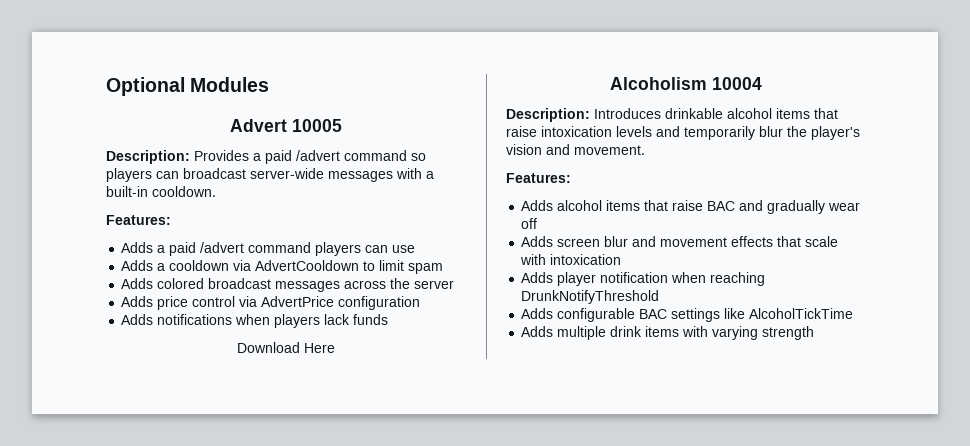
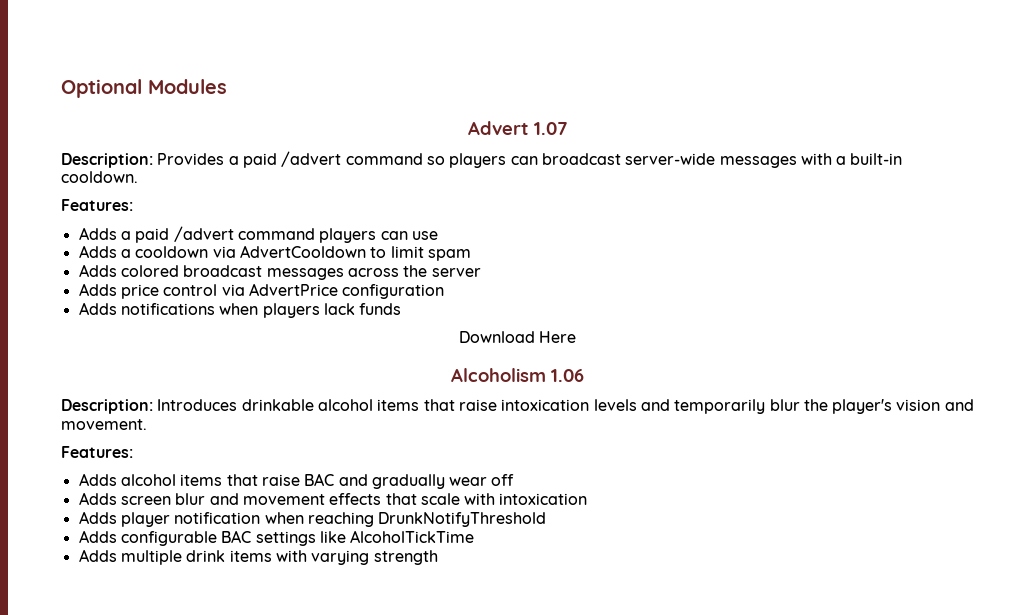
- Advert 10005
+ Advert 1.07
- Alcoholism 10004
+ Alcoholism 1.06

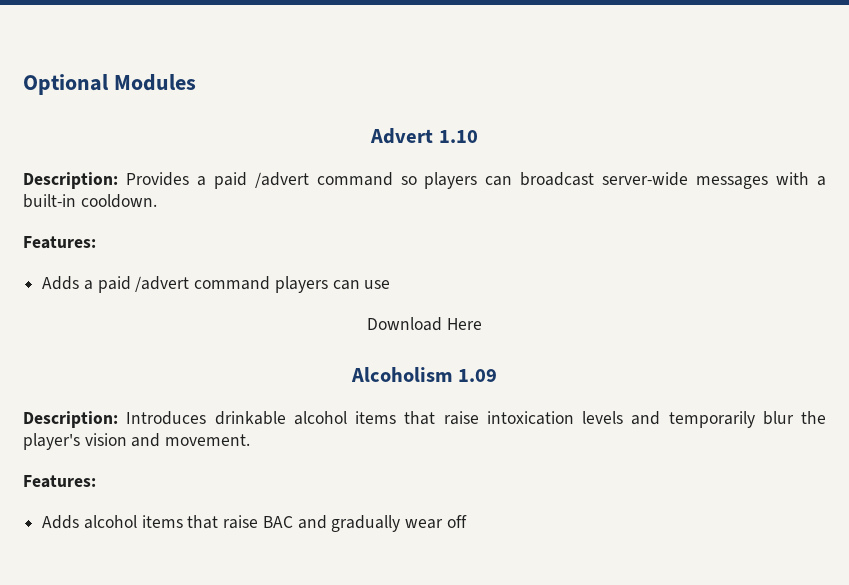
- Advert 1.07
+ Advert 1.10
- Adds a cooldown via AdvertCooldown to limit spam
- Adds colored broadcast messages across the server
- Adds price control via AdvertPrice configuration
- Adds notifications when players lack funds
- Alcoholism 1.06
+ Alcoholism 1.09
- Adds screen blur and movement effects that scale with intoxication
- Adds player notification when reaching DrunkNotifyThreshold
- Adds configurable BAC settings like AlcoholTickTime
- Adds multiple drink items with varying strength

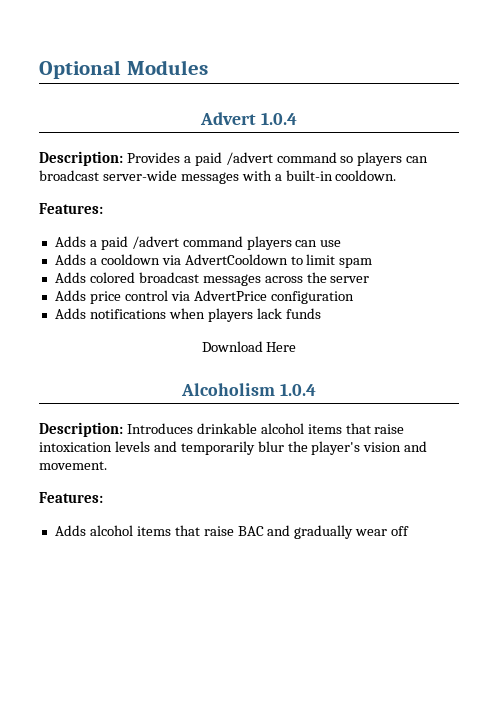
- Advert 1.10
+ Advert 1.0.4
+ Adds a cooldown via AdvertCooldown to limit spam
+ Adds colored broadcast messages across the server
+ Adds price control via AdvertPrice configuration
+ Adds notifications when players lack funds
- Alcoholism 1.09
+ Alcoholism 1.0.4

